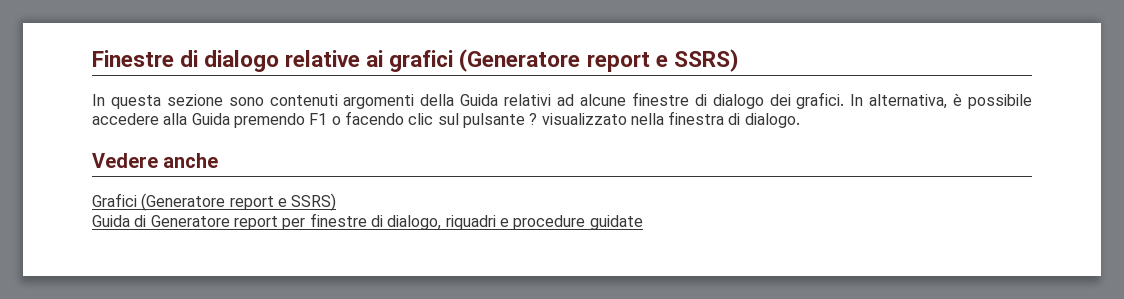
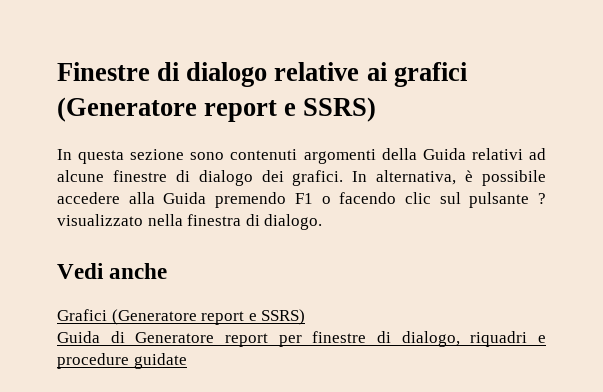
- Vedere anche
+ Vedi anche

